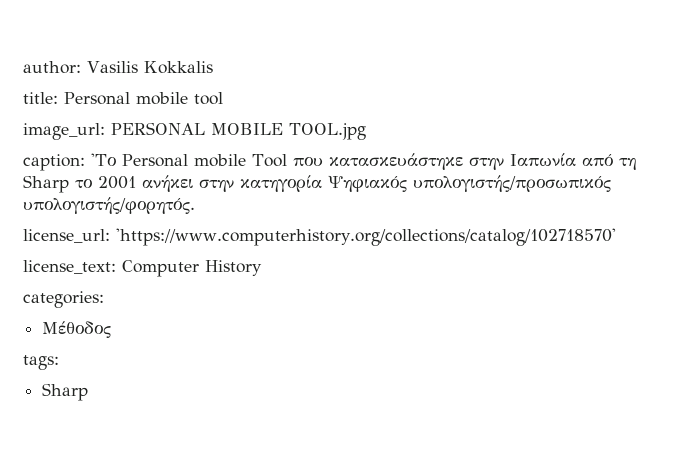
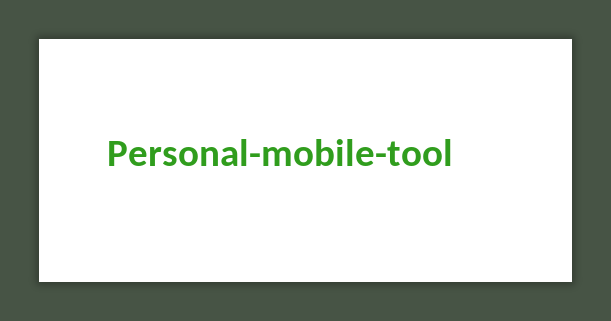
- author: Vasilis Kokkalis
- title: Personal mobile tool
- image_url: PERSONAL MOBILE TOOL.jpg
- caption: 'Το Personal mobile Tool που κατασκευάστηκε στην Ιαπωνία από τη Sharp το 2001 ανήκει στην κατηγορία Ψηφιακός υπολογιστής/προσωπικός υπολογιστής/φορητός.
- license_url: 'https://www.computerhistory.org/collections/catalog/102718570'
- license_text: Computer History
- categories:
- Μέθοδος
- tags:
- Sharp
+ Personal-mobile-tool

